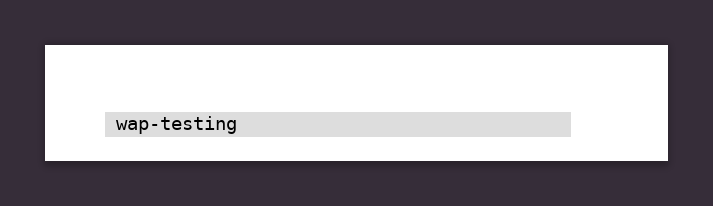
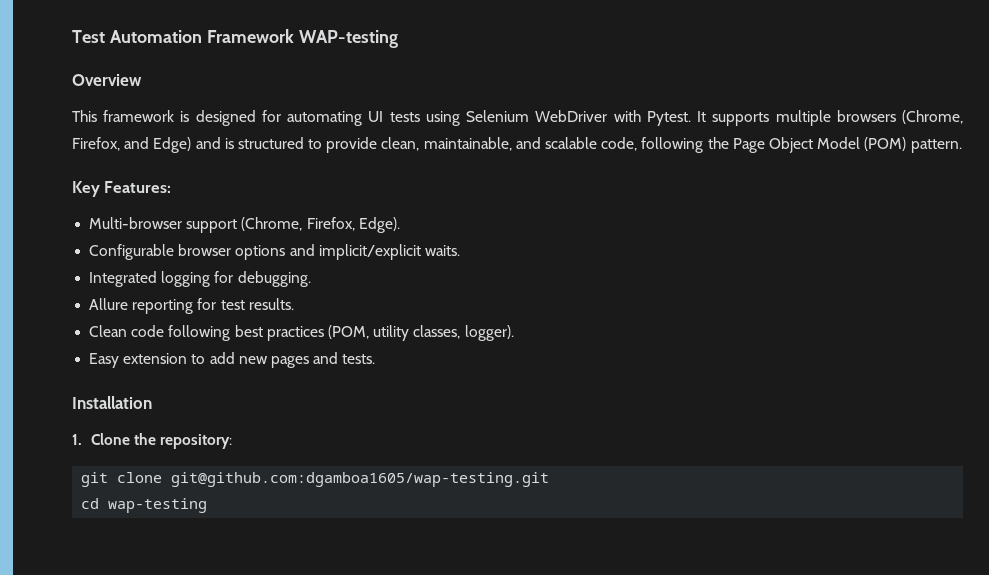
- wap-testing
+ Test Automation Framework WAP-testing
+ Overview
+ This framework is designed for automating UI tests using Selenium WebDriver with Pytest. It supports multiple browsers (Chrome, Firefox, and Edge) and is structured to provide clean, maintainable, and scalable code, following the Page Object Model (POM) pattern.
+ Key Features:
+ Multi-browser support (Chrome, Firefox, Edge).
+ Configurable browser options and implicit/explicit waits.
+ Integrated logging for debugging.
+ Allure reporting for test results.
+ Clean code following best practices (POM, utility classes, logger).
+ Easy extension to add new pages and tests.
+ Installation
+ 1. Clone the repository:
+ git clone git@github.com:dgamboa1605/wap-testing.git
+ cd wap-testing

